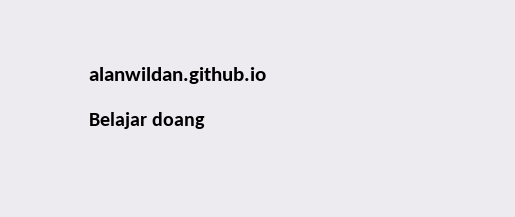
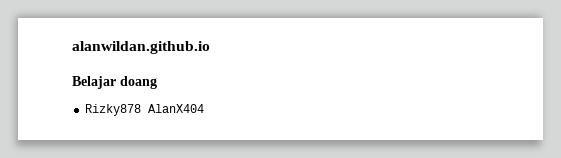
+ Rizky878 AlanX404

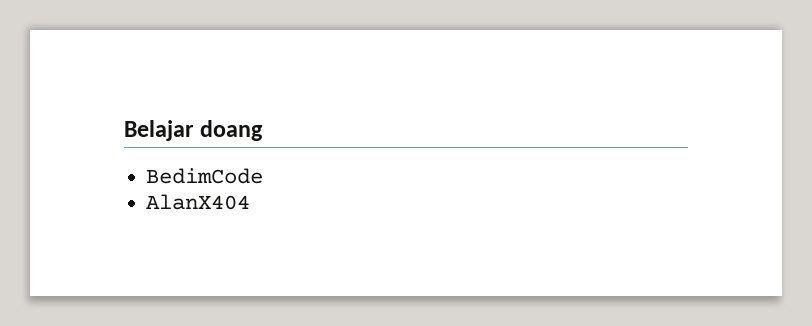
- alanwildan.github.io
- Rizky878 AlanX404
+ BedimCode
+ AlanX404

